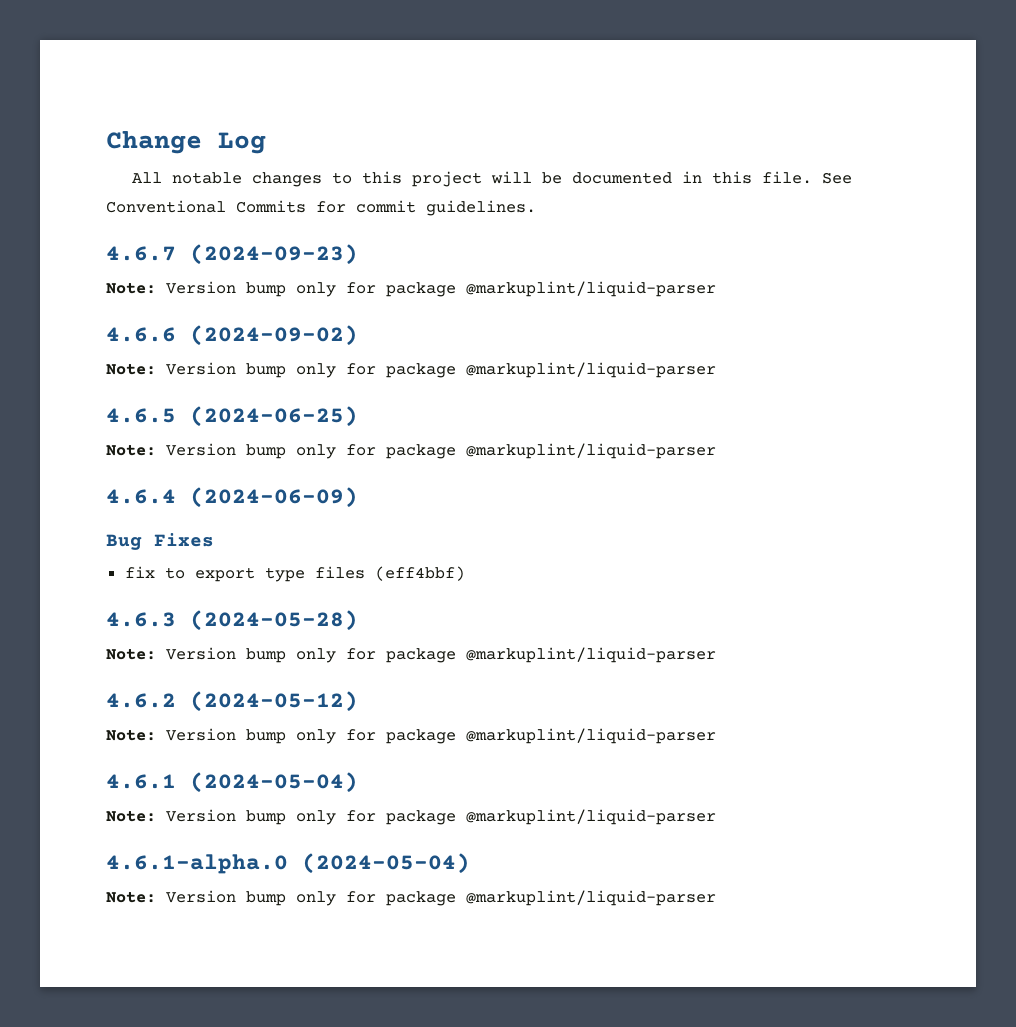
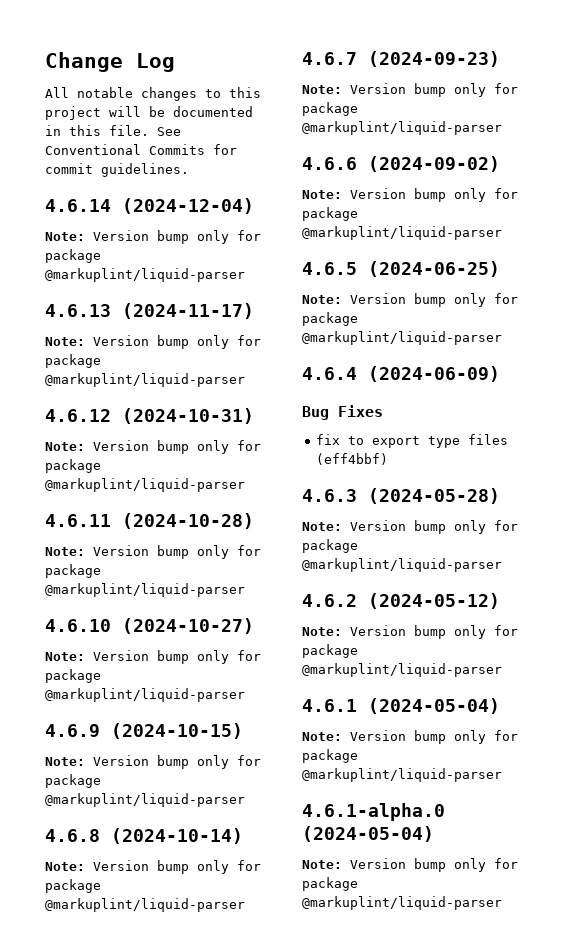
+ 4.6.14 (2024-12-04)
+ Note: Version bump only for package @markuplint/liquid-parser
+ 4.6.13 (2024-11-17)
+ Note: Version bump only for package @markuplint/liquid-parser
+ 4.6.12 (2024-10-31)
+ Note: Version bump only for package @markuplint/liquid-parser
+ 4.6.11 (2024-10-28)
+ Note: Version bump only for package @markuplint/liquid-parser
+ 4.6.10 (2024-10-27)
+ Note: Version bump only for package @markuplint/liquid-parser
+ 4.6.9 (2024-10-15)
+ Note: Version bump only for package @markuplint/liquid-parser
+ 4.6.8 (2024-10-14)
+ Note: Version bump only for package @markuplint/liquid-parser

